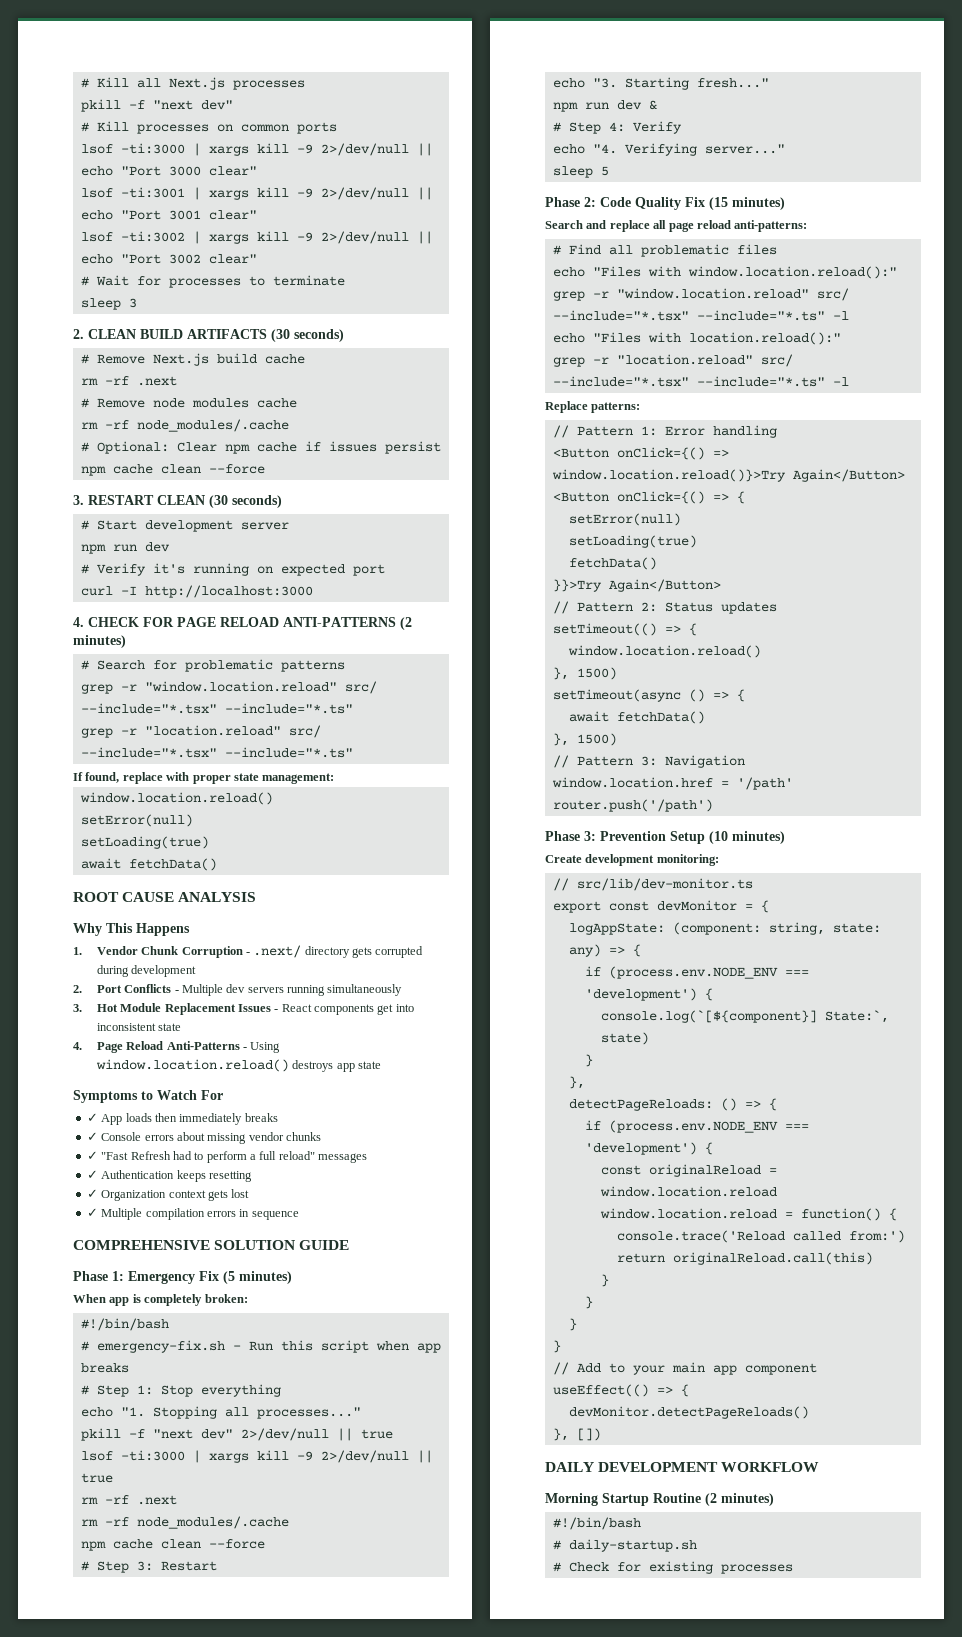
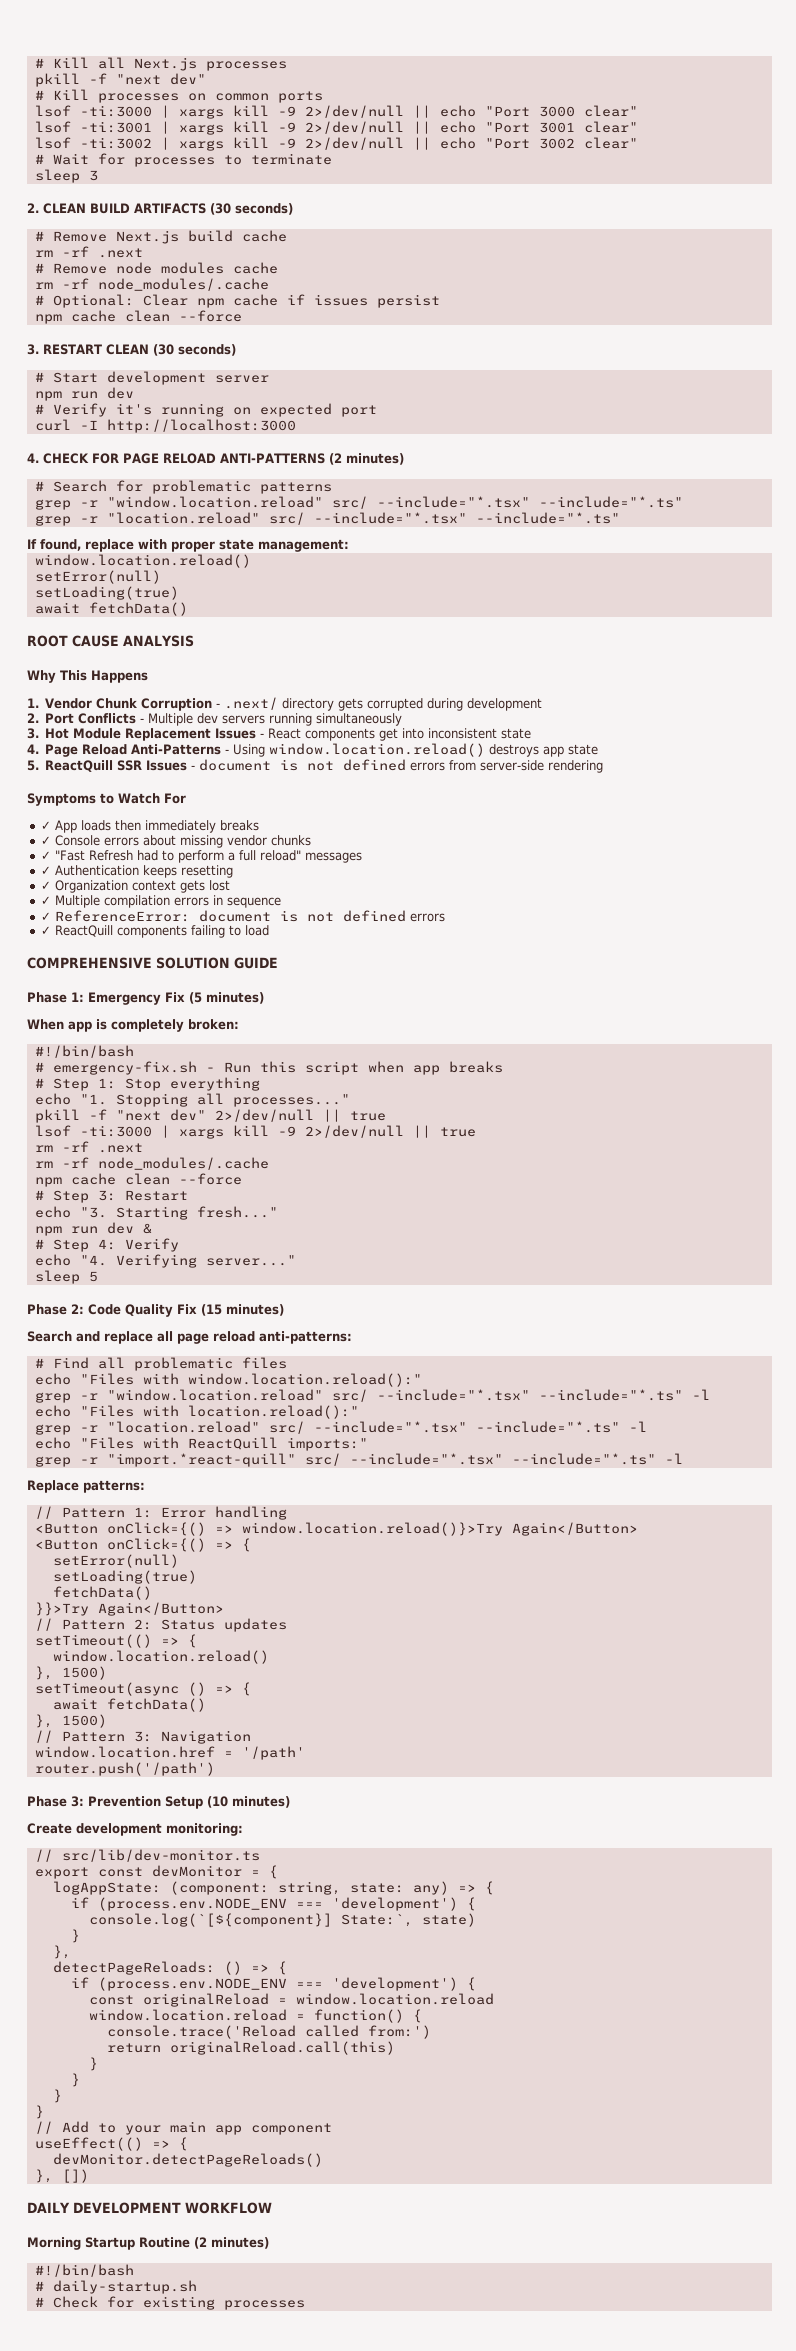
+ 5. ReactQuill SSR Issues - document is not defined errors from server-side rendering
+ ✓ ReferenceError: document is not defined errors
+ ✓ ReactQuill components failing to load
+ echo "Files with ReactQuill imports:"
+ grep -r "import.*react-quill" src/ --include="*.tsx" --include="*.ts" -l

